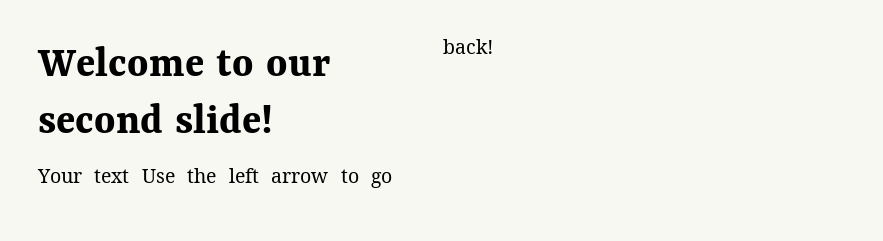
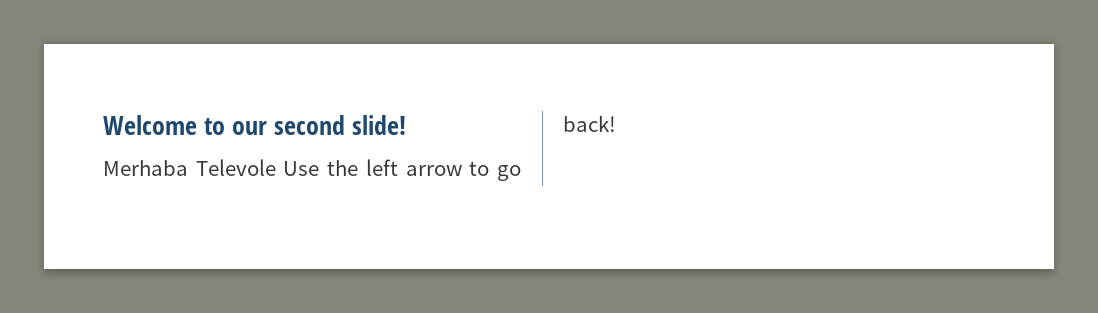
- Your text Use the left arrow to go back!
+ Merhaba Televole Use the left arrow to go back!

